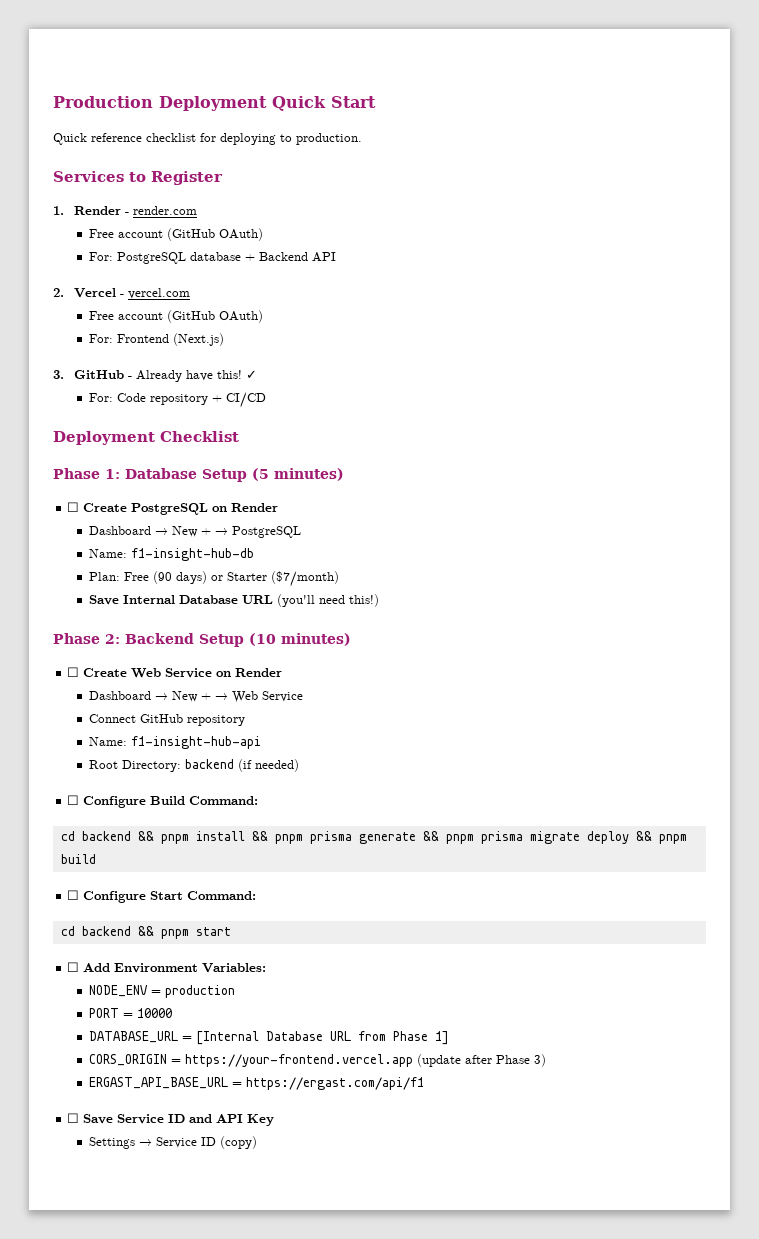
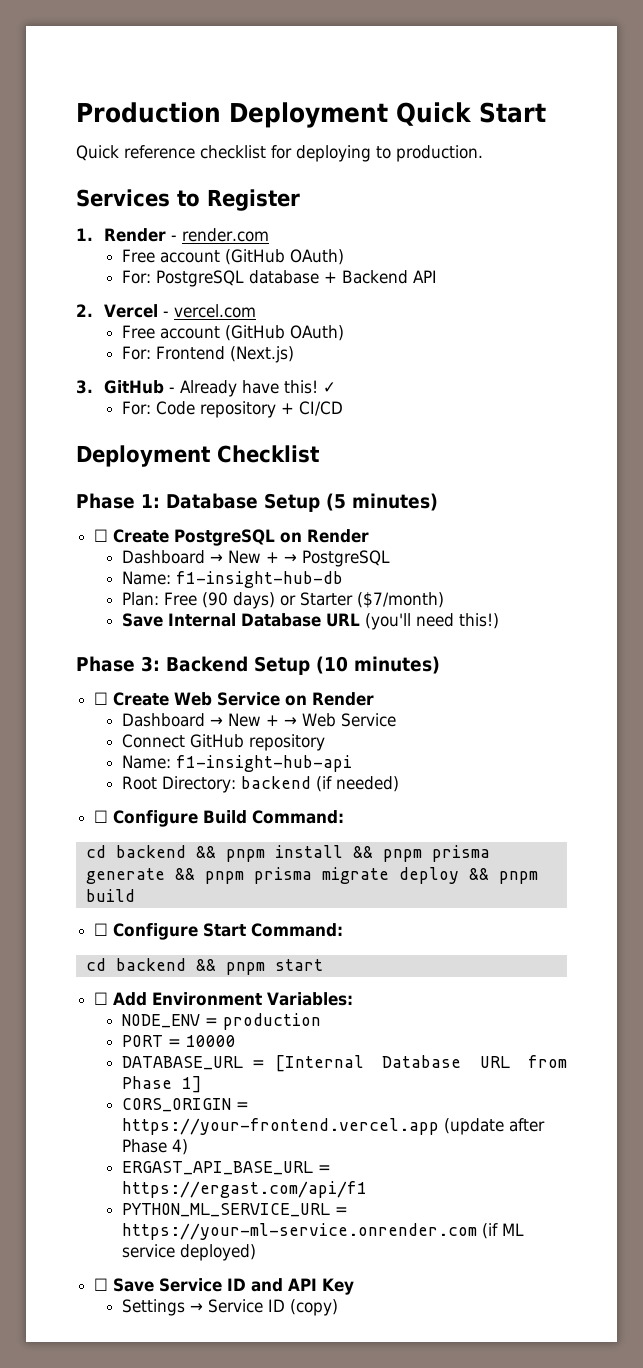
- Phase 2: Backend Setup (10 minutes)
+ Phase 3: Backend Setup (10 minutes)
- CORS_ORIGIN = https://your-frontend.vercel.app (update after Phase 3)
+ CORS_ORIGIN = https://your-frontend.vercel.app (update after Phase 4)
+ PYTHON_ML_SERVICE_URL = https://your-ml-service.onrender.com (if ML service deployed)

